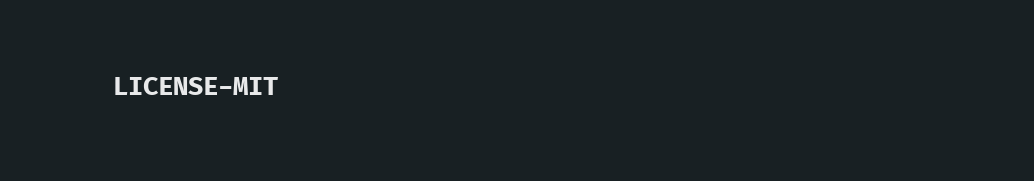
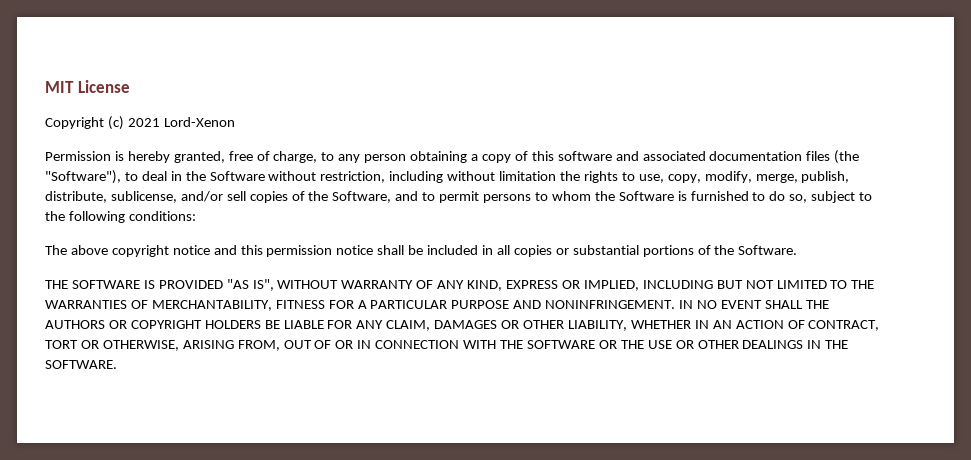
- LICENSE-MIT
+ MIT License
+ Copyright (c) 2021 Lord-Xenon
+ Permission is hereby granted, free of charge, to any person obtaining a copy of this software and associated documentation files (the "Software"), to deal in the Software without restriction, including without limitation the rights to use, copy, modify, merge, publish, distribute, sublicense, and/or sell copies of the Software, and to permit persons to whom the Software is furnished to do so, subject to the following conditions:
+ The above copyright notice and this permission notice shall be included in all copies or substantial portions of the Software.
+ THE SOFTWARE IS PROVIDED "AS IS", WITHOUT WARRANTY OF ANY KIND, EXPRESS OR IMPLIED, INCLUDING BUT NOT LIMITED TO THE WARRANTIES OF MERCHANTABILITY, FITNESS FOR A PARTICULAR PURPOSE AND NONINFRINGEMENT. IN NO EVENT SHALL THE AUTHORS OR COPYRIGHT HOLDERS BE LIABLE FOR ANY CLAIM, DAMAGES OR OTHER LIABILITY, WHETHER IN AN ACTION OF CONTRACT, TORT OR OTHERWISE, ARISING FROM, OUT OF OR IN CONNECTION WITH THE SOFTWARE OR THE USE OR OTHER DEALINGS IN THE SOFTWARE.

